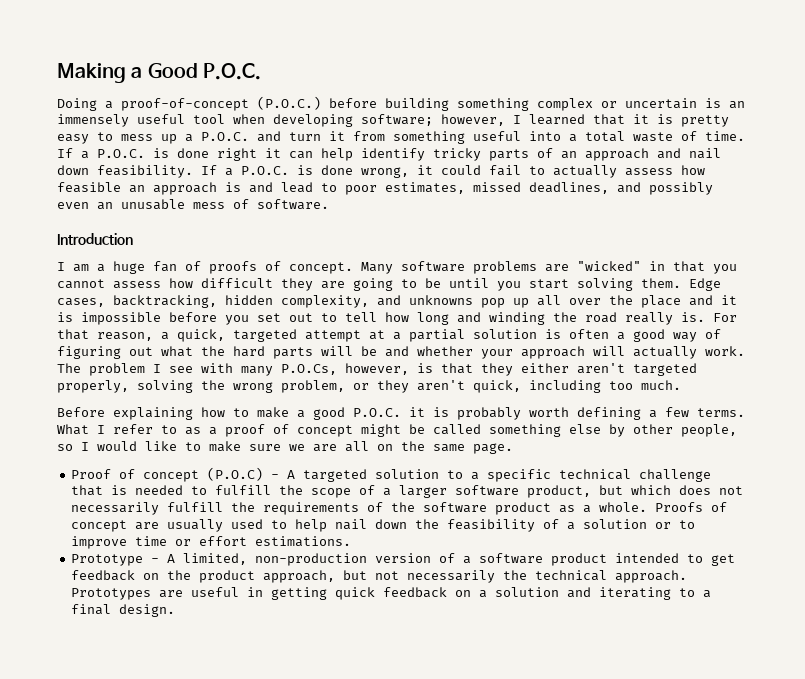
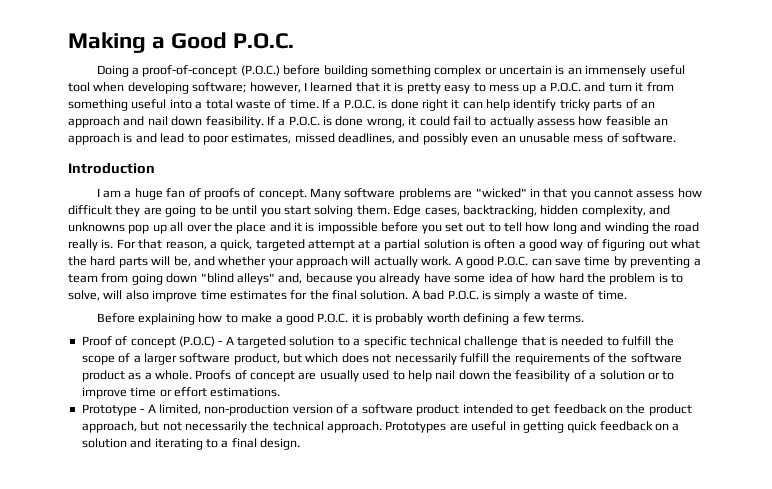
- For that reason, a quick, targeted attempt at a partial solution is often a good way of figuring out what the hard parts will be and whether your approach will actually work.
+ For that reason, a quick, targeted attempt at a partial solution is often a good way of figuring out what the hard parts will be, and whether your approach will actually work.
- The problem I see with many P.O.Cs, however, is that they either aren't targeted properly, solving the wrong problem, or they aren't quick, including too much.
+ A good P.O.C. can save time by preventing a team from going down "blind alleys" and, because you already have some idea of how hard the problem is to solve, will also improve time estimates for the final solution. A bad P.O.C. is simply a waste of time.
- What I refer to as a proof of concept might be called something else by other people, so I would like to make sure we are all on the same page.

